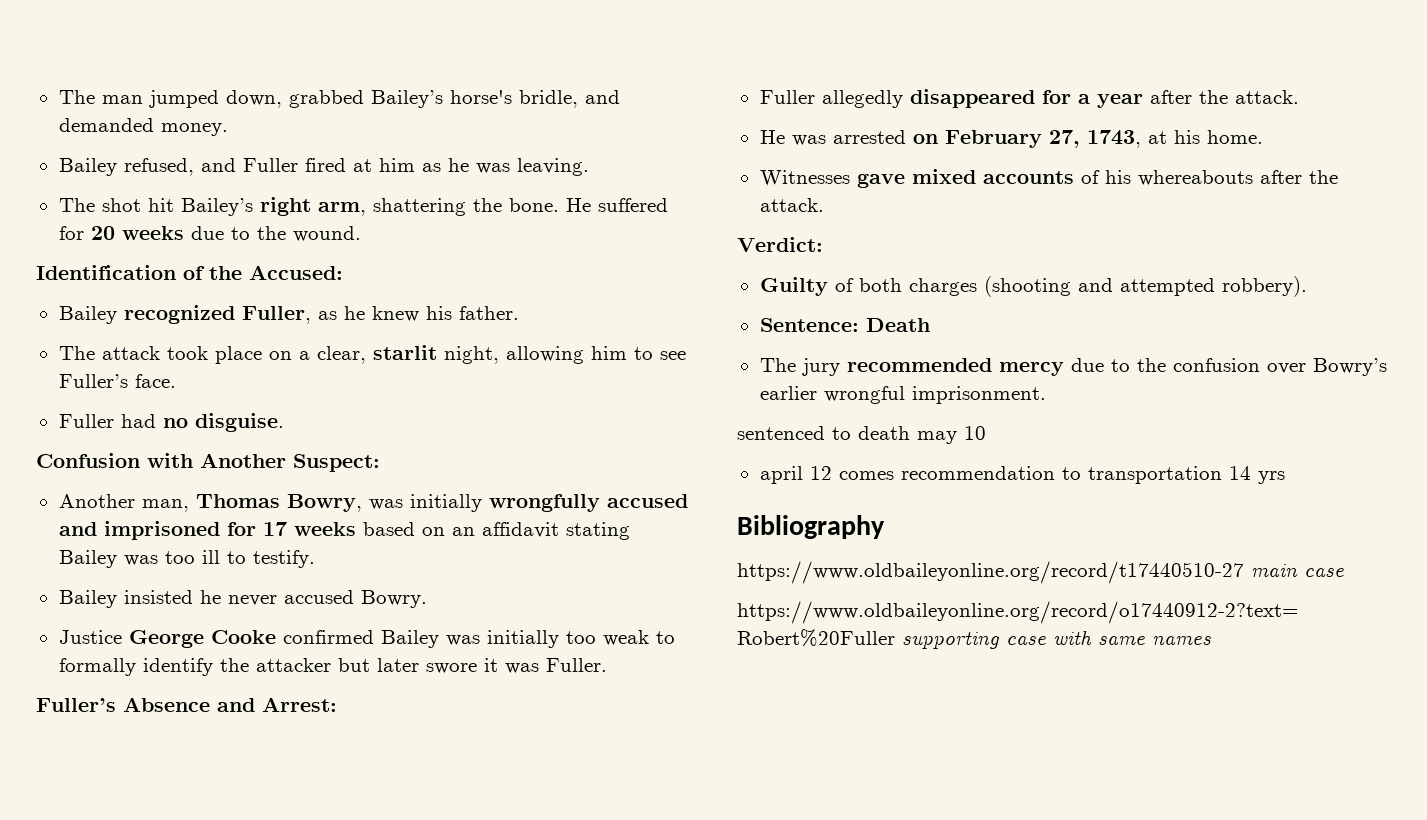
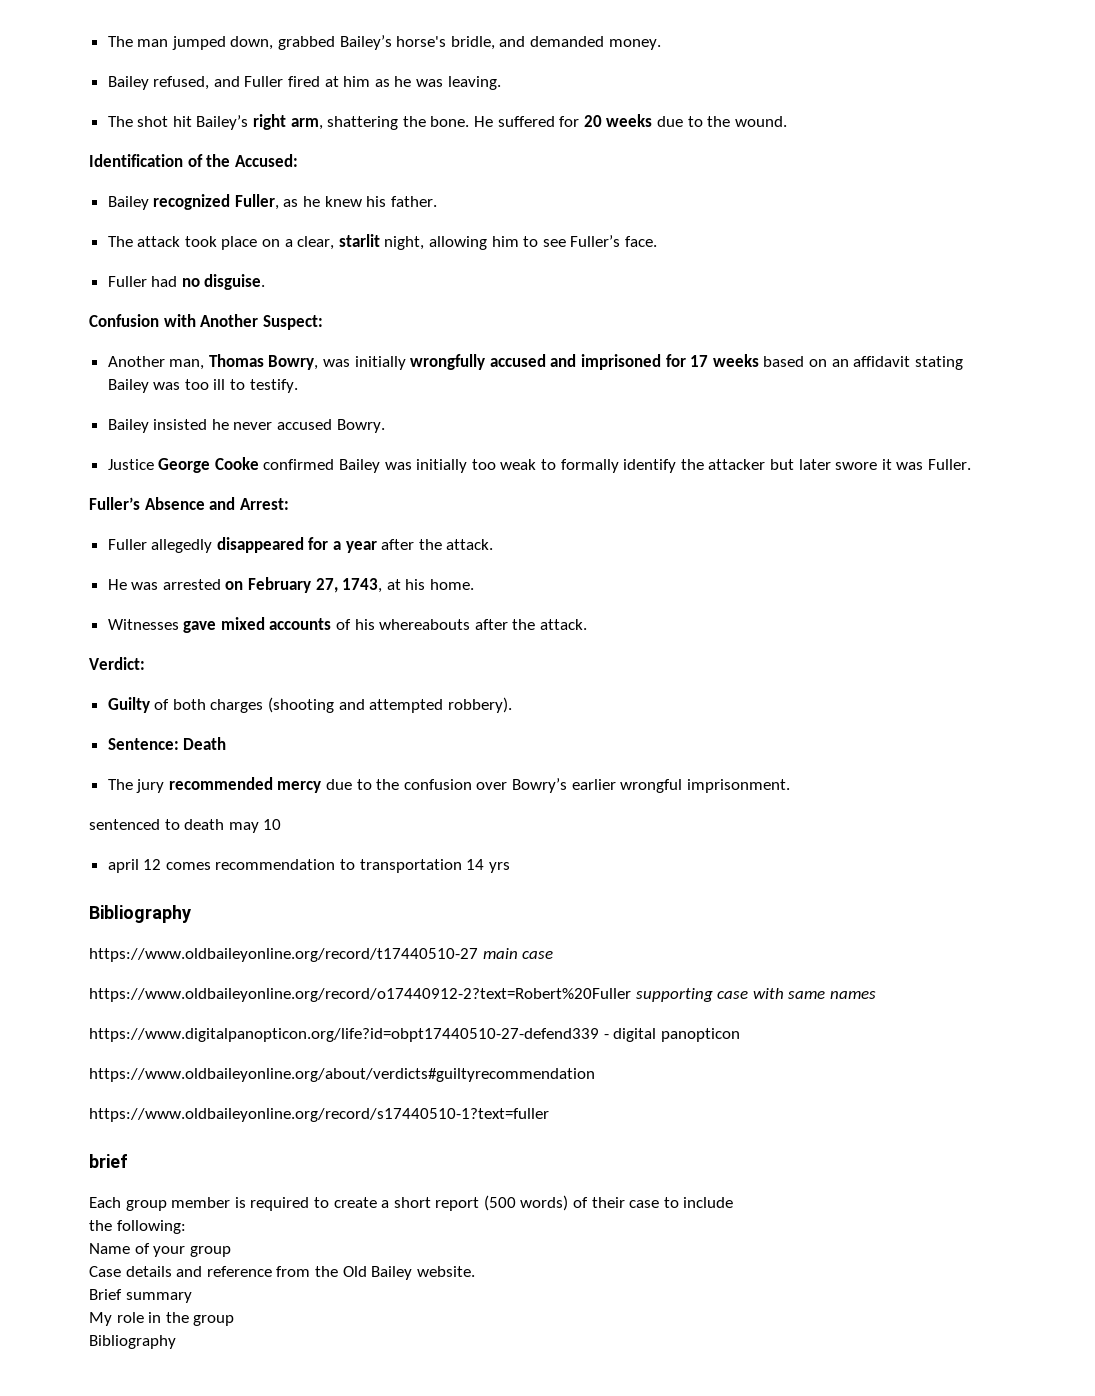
+ https://www.digitalpanopticon.org/life?id=obpt17440510-27-defend339 - digital panopticon
+ https://www.oldbaileyonline.org/about/verdicts#guiltyrecommendation
+ https://www.oldbaileyonline.org/record/s17440510-1?text=fuller
+ brief
+ Each group member is required to create a short report (500 words) of their case to include
+ the following:
+ Name of your group
+ Case details and reference from the Old Bailey website.
+ Brief summary
+ My role in the group
+ Bibliography

